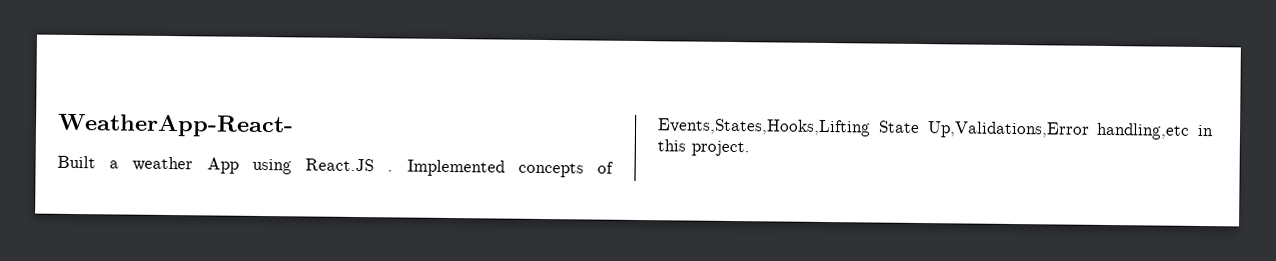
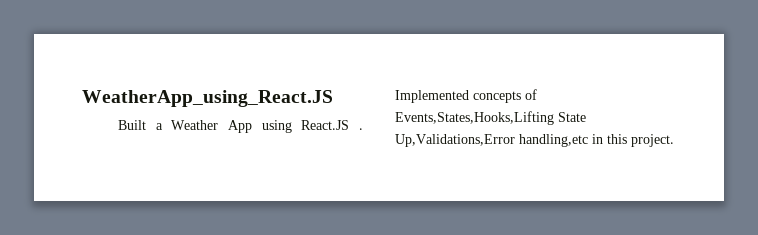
- WeatherApp-React-
+ WeatherApp_using_React.JS
- Built a weather App using React.JS .
+ Built a Weather App using React.JS .

